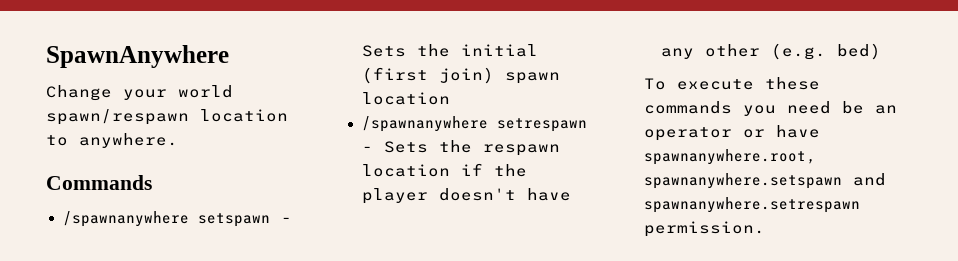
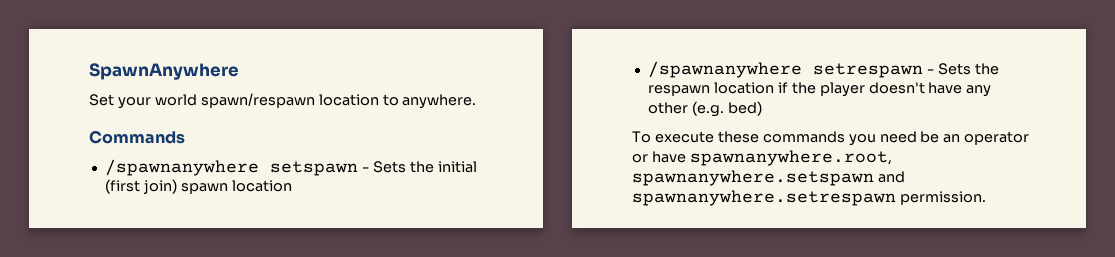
- Change your world spawn/respawn location to anywhere.
+ Set your world spawn/respawn location to anywhere.

